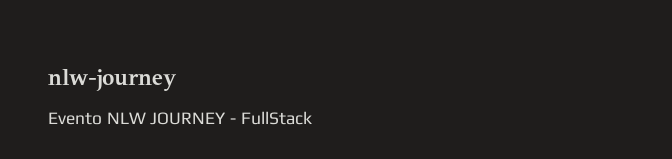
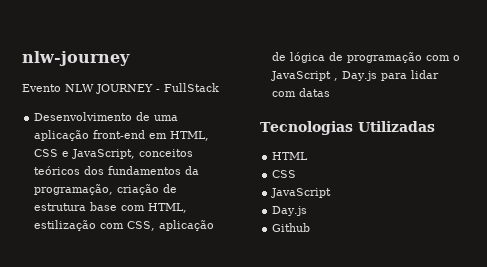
+ Desenvolvimento de uma aplicação front-end em HTML, CSS e JavaScript, conceitos teóricos dos fundamentos da programação, criação de estrutura base com HTML, estilização com CSS, aplicação de lógica de programação com o JavaScript , Day.js para lidar com datas
+ Tecnologias Utilizadas
+ HTML
+ CSS
+ JavaScript
+ Day.js
+ Github

